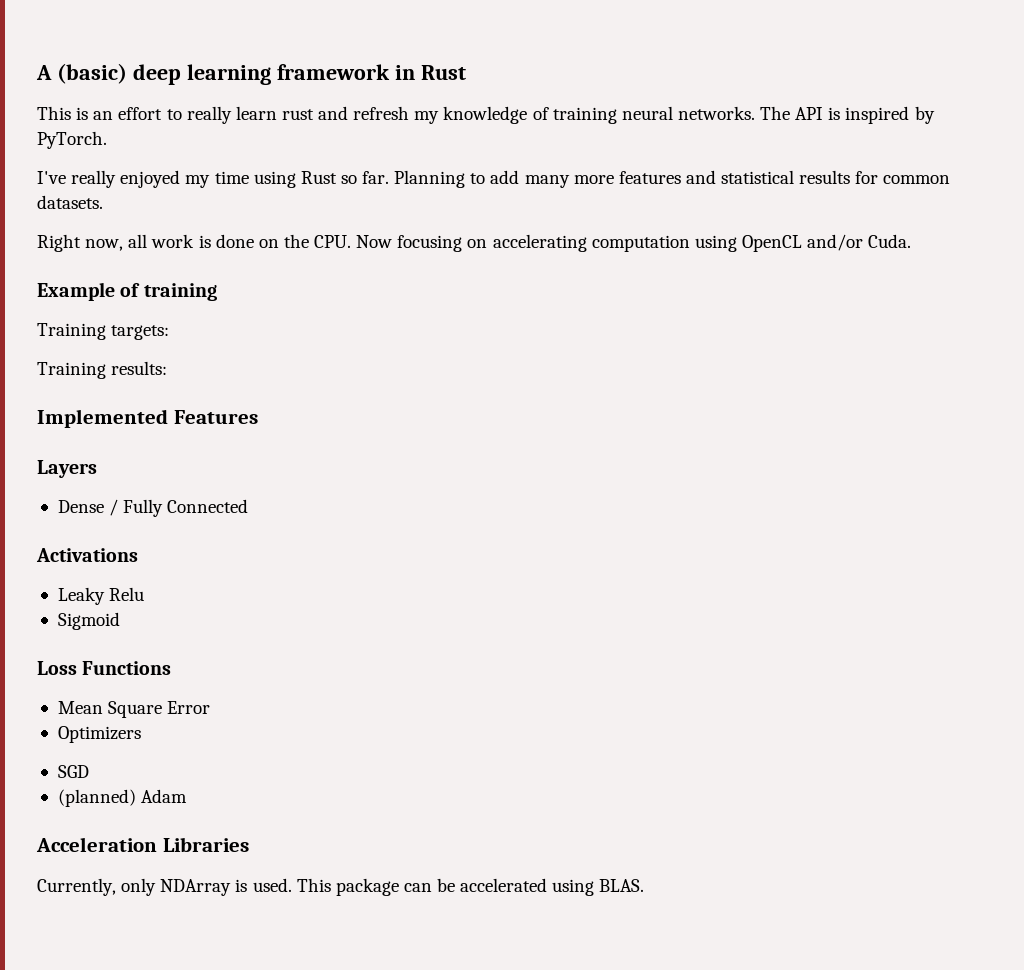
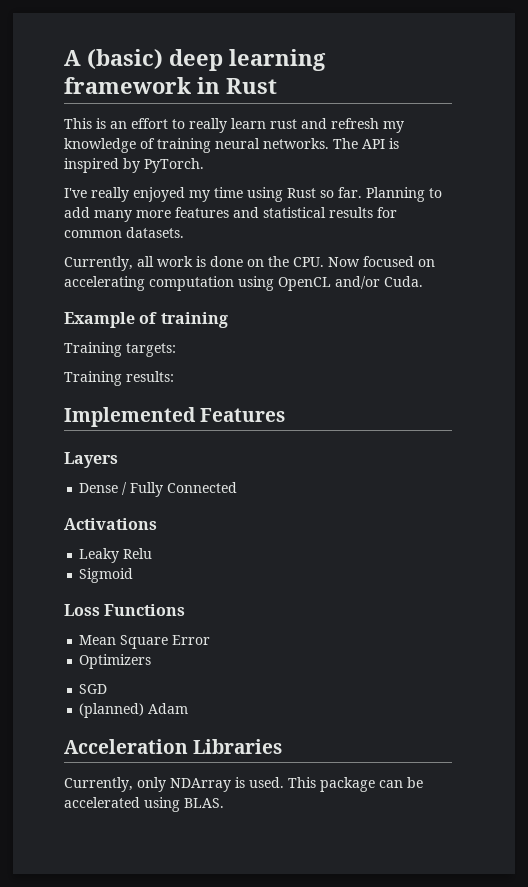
- Right now, all work is done on the CPU. Now focusing on accelerating computation using OpenCL and/or Cuda.
+ Currently, all work is done on the CPU. Now focused on accelerating computation using OpenCL and/or Cuda.

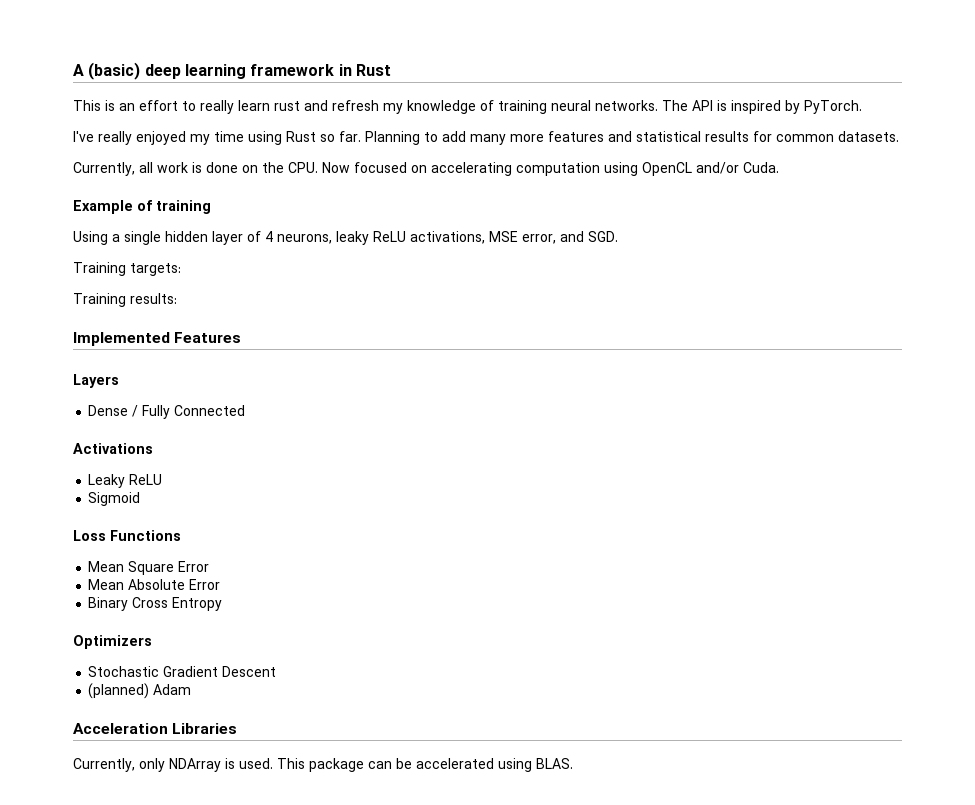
+ Using a single hidden layer of 4 neurons, leaky ReLU activations, MSE error, and SGD.
- Leaky Relu
+ Leaky ReLU
+ Mean Absolute Error
+ Binary Cross Entropy
  Optimizers
- SGD
+ Stochastic Gradient Descent

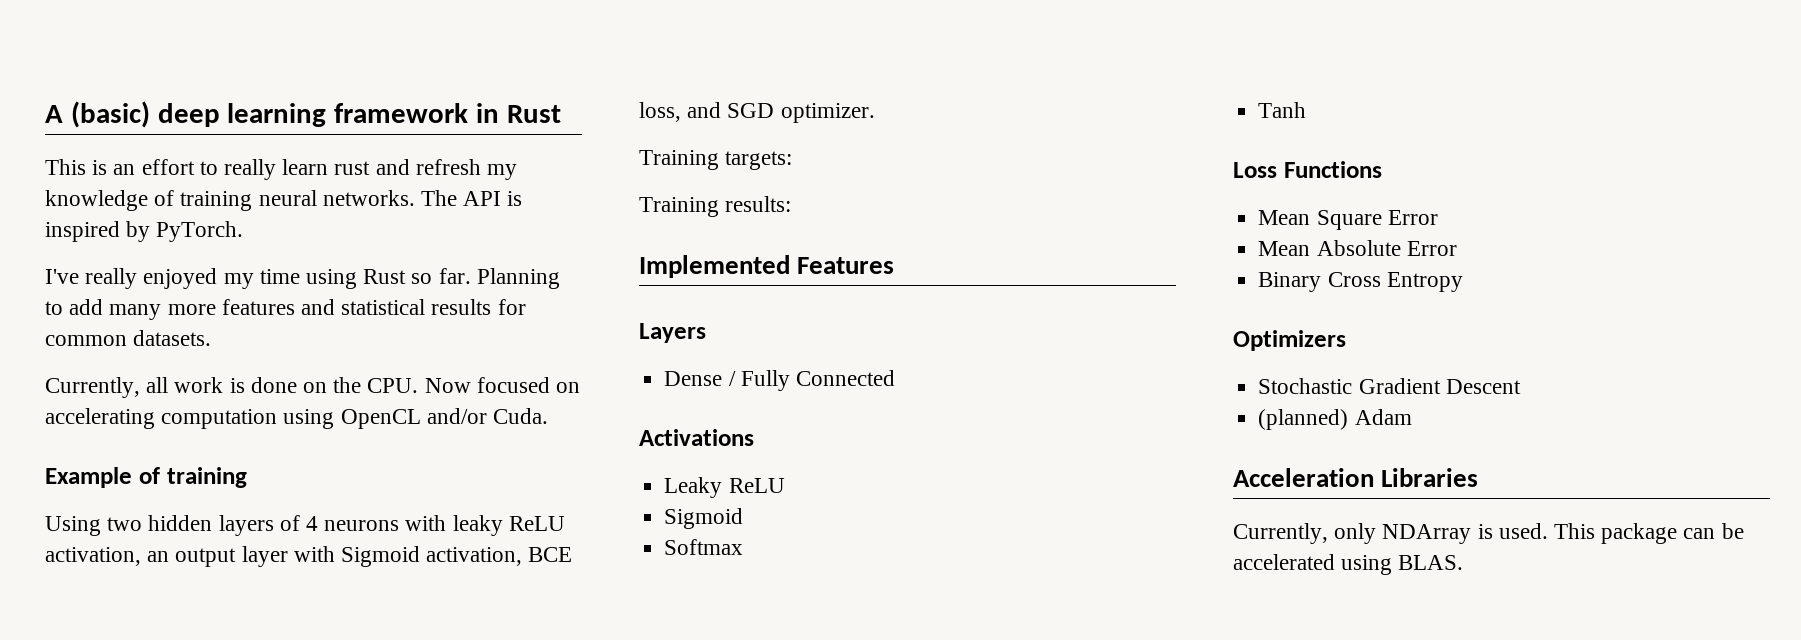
- Using a single hidden layer of 4 neurons, leaky ReLU activations, MSE error, and SGD.
+ Using two hidden layers of 4 neurons with leaky ReLU activation, an output layer with Sigmoid activation, BCE loss, and SGD optimizer.
+ Softmax
+ Tanh

